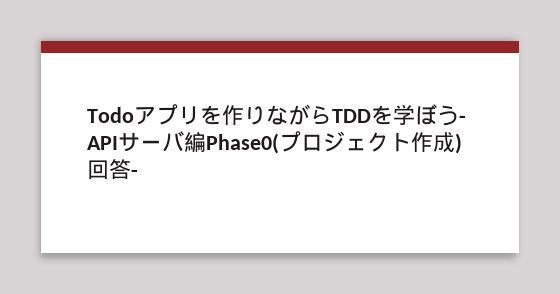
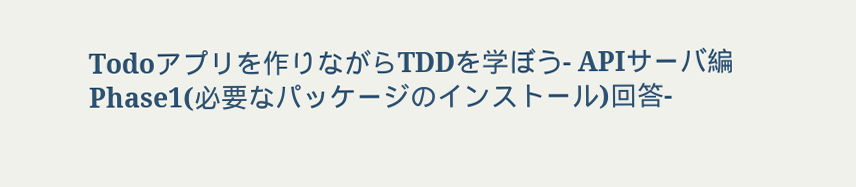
- Todoアプリを作りながらTDDを学ぼう- APIサーバ編Phase0(プロジェクト作成)回答-
+ Todoアプリを作りながらTDDを学ぼう- APIサーバ編Phase1(必要なパッケージのインストール)回答-

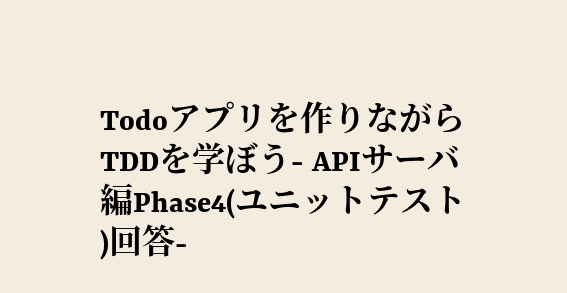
- Todoアプリを作りながらTDDを学ぼう- APIサーバ編Phase1(必要なパッケージのインストール)回答-
+ Todoアプリを作りながらTDDを学ぼう- APIサーバ編Phase4(ユニットテスト)回答-

